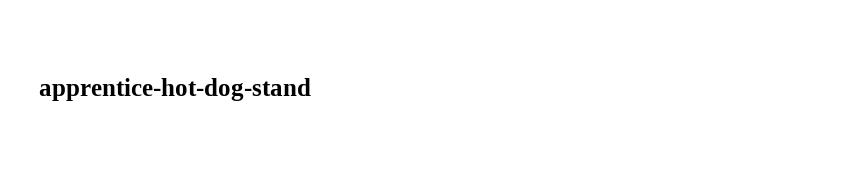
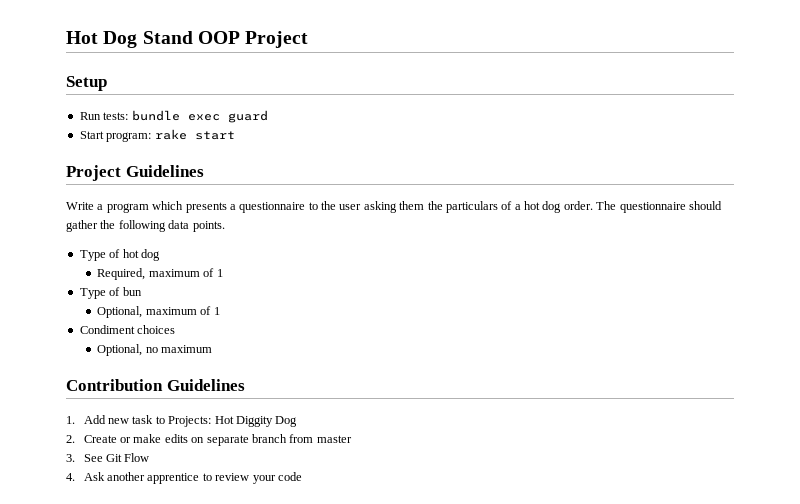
- apprentice-hot-dog-stand
+ Hot Dog Stand OOP Project
+ Setup
+ Run tests: bundle exec guard
+ Start program: rake start
+ Project Guidelines
+ Write a program which presents a questionnaire to the user asking them the particulars of a hot dog order. The questionnaire should gather the following data points.
+ Type of hot dog
+ Required, maximum of 1
+ Type of bun
+ Optional, maximum of 1
+ Condiment choices
+ Optional, no maximum
+ Contribution Guidelines
+ 1. Add new task to Projects: Hot Diggity Dog
+ 2. Create or make edits on separate branch from master
+ 3. See Git Flow
+ 4. Ask another apprentice to review your code

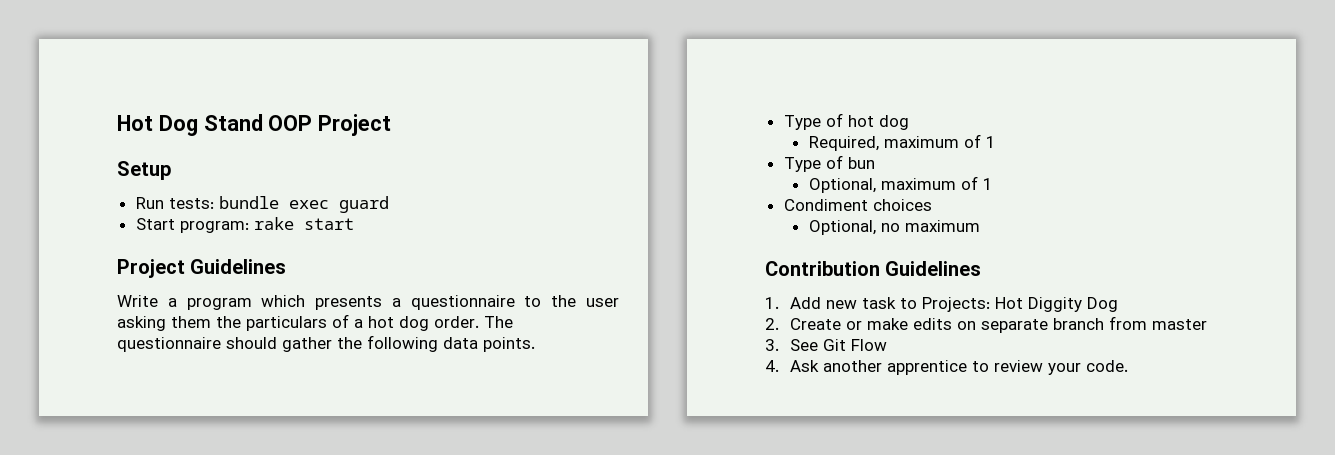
- 4. Ask another apprentice to review your code
+ 4. Ask another apprentice to review your code.

